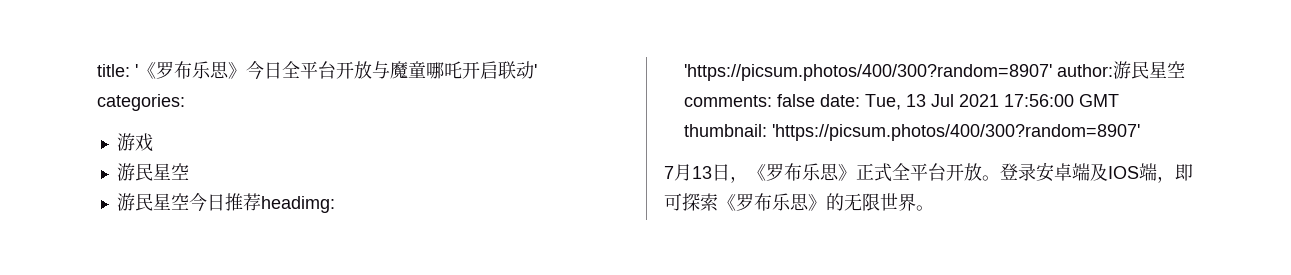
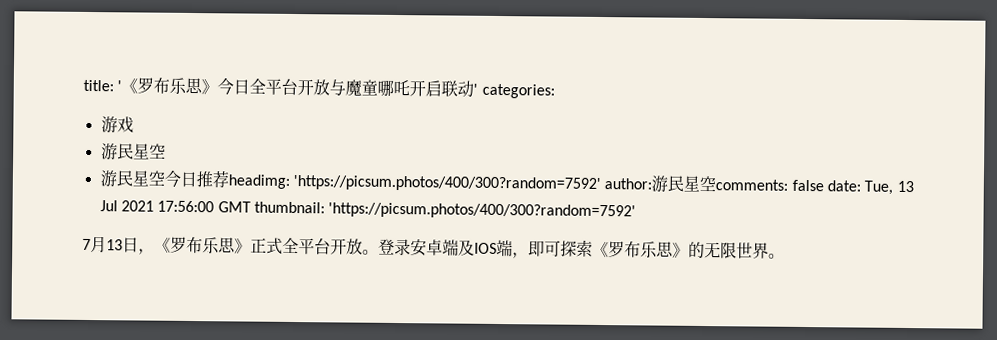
- 游民星空今日推荐headimg: 'https://picsum.photos/400/300?random=8907' author:游民星空comments: false date: Tue, 13 Jul 2021 17:56:00 GMT thumbnail: 'https://picsum.photos/400/300?random=8907'
+ 游民星空今日推荐headimg: 'https://picsum.photos/400/300?random=7592' author:游民星空comments: false date: Tue, 13 Jul 2021 17:56:00 GMT thumbnail: 'https://picsum.photos/400/300?random=7592'

